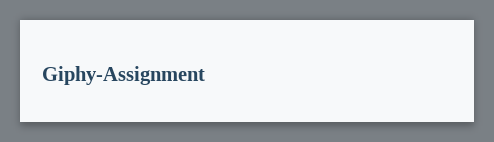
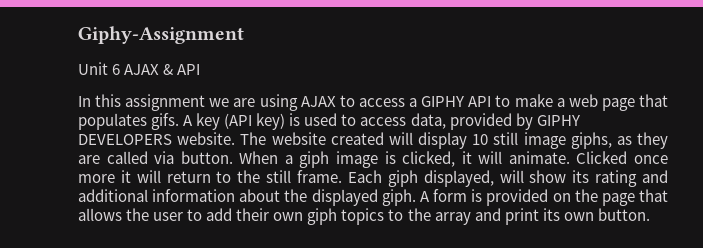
+ Unit 6 AJAX & API
+ In this assignment we are using AJAX to access a GIPHY API to make a web page that populates gifs. A key (API key) is used to access data, provided by GIPHY DEVELOPERS website. The website created will display 10 still image giphs, as they are called via button. When a giph image is clicked, it will animate. Clicked once more it will return to the still frame. Each giph displayed, will show its rating and additional information about the displayed giph. A form is provided on the page that allows the user to add their own giph topics to the array and print its own button.

